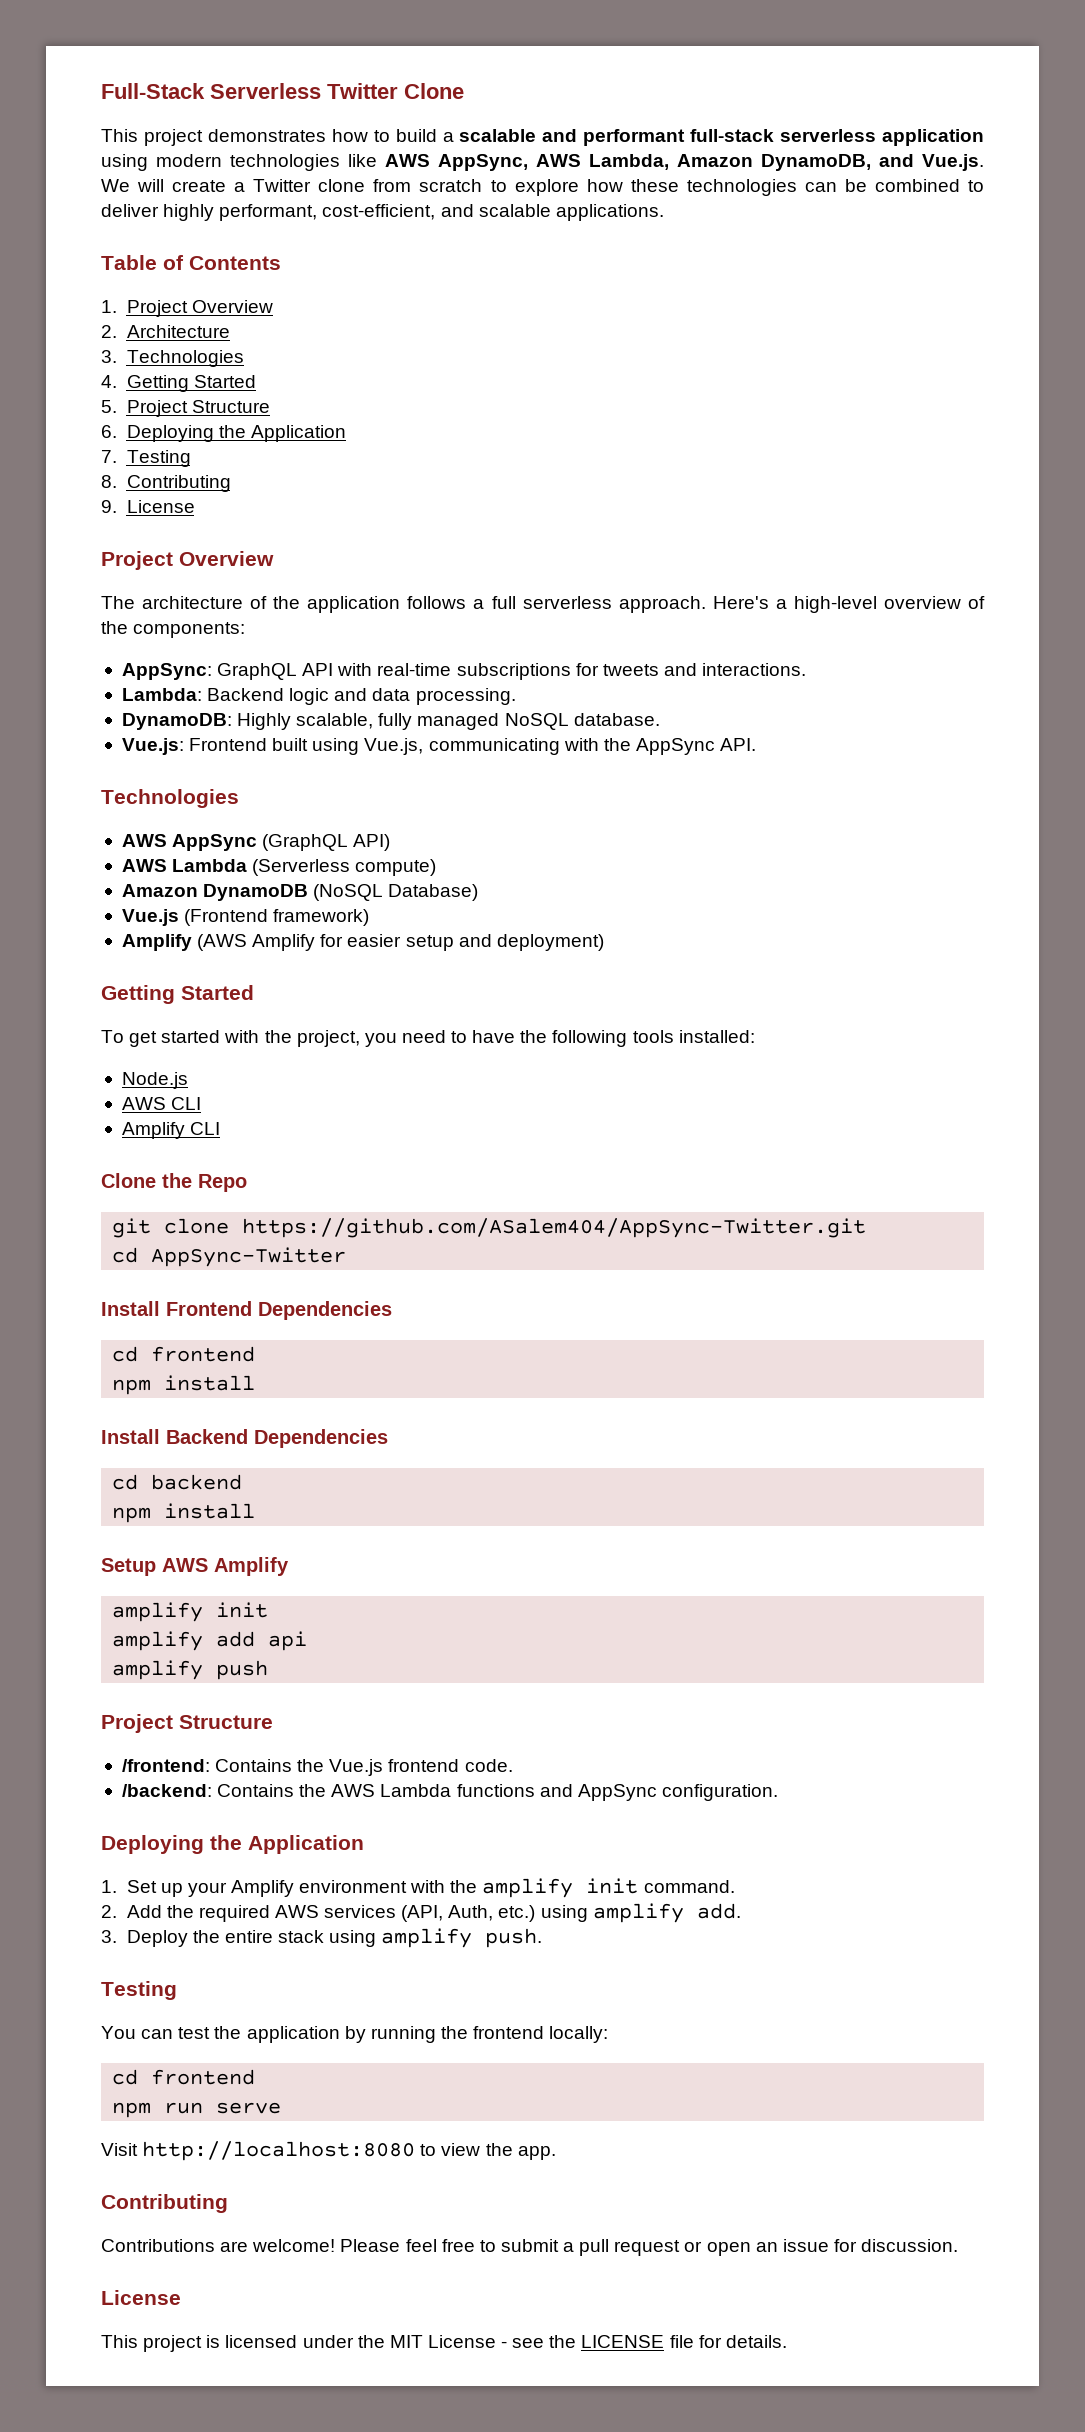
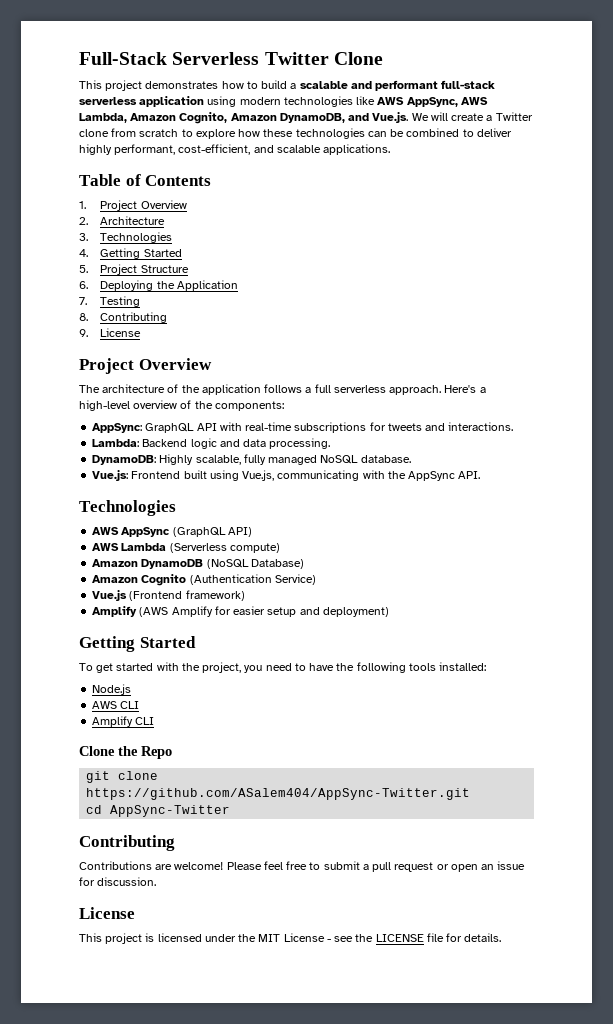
- This project demonstrates how to build a scalable and performant full-stack serverless application using modern technologies like AWS AppSync, AWS Lambda, Amazon DynamoDB, and Vue.js. We will create a Twitter clone from scratch to explore how these technologies can be combined to deliver highly performant, cost-efficient, and scalable applications.
+ This project demonstrates how to build a scalable and performant full-stack serverless application using modern technologies like AWS AppSync, AWS Lambda, Amazon Cognito, Amazon DynamoDB, and Vue.js. We will create a Twitter clone from scratch to explore how these technologies can be combined to deliver highly performant, cost-efficient, and scalable applications.
+ Amazon Cognito (Authentication Service)
- Install Frontend Dependencies
- cd frontend
- npm install
- Install Backend Dependencies
- cd backend
- npm install
- Setup AWS Amplify
- amplify init
- amplify add api
- amplify push
- Project Structure
- /frontend: Contains the Vue.js frontend code.
- /backend: Contains the AWS Lambda functions and AppSync configuration.
- Deploying the Application
- 1. Set up your Amplify environment with the amplify init command.
- 2. Add the required AWS services (API, Auth, etc.) using amplify add.
- 3. Deploy the entire stack using amplify push.
- Testing
- You can test the application by running the frontend locally:
- cd frontend
- npm run serve
- Visit http://localhost:8080 to view the app.

